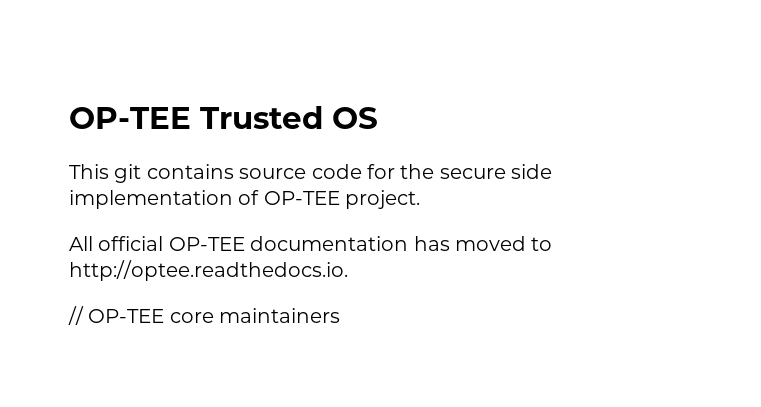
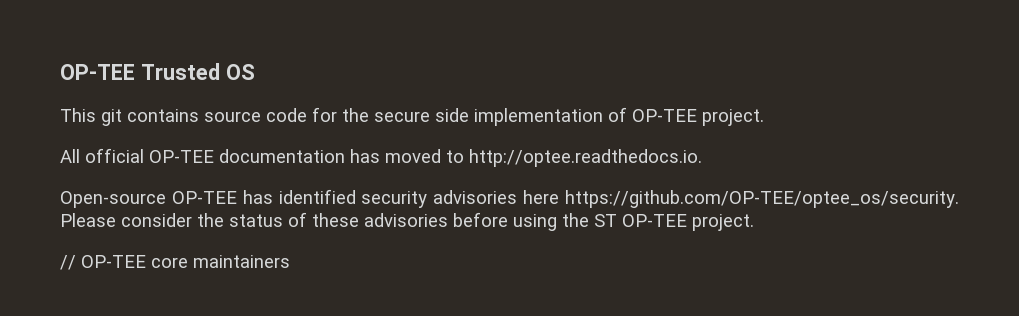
+ Open-source OP-TEE has identified security advisories here https://github.com/OP-TEE/optee_os/security. Please consider the status of these advisories before using the ST OP-TEE project.

